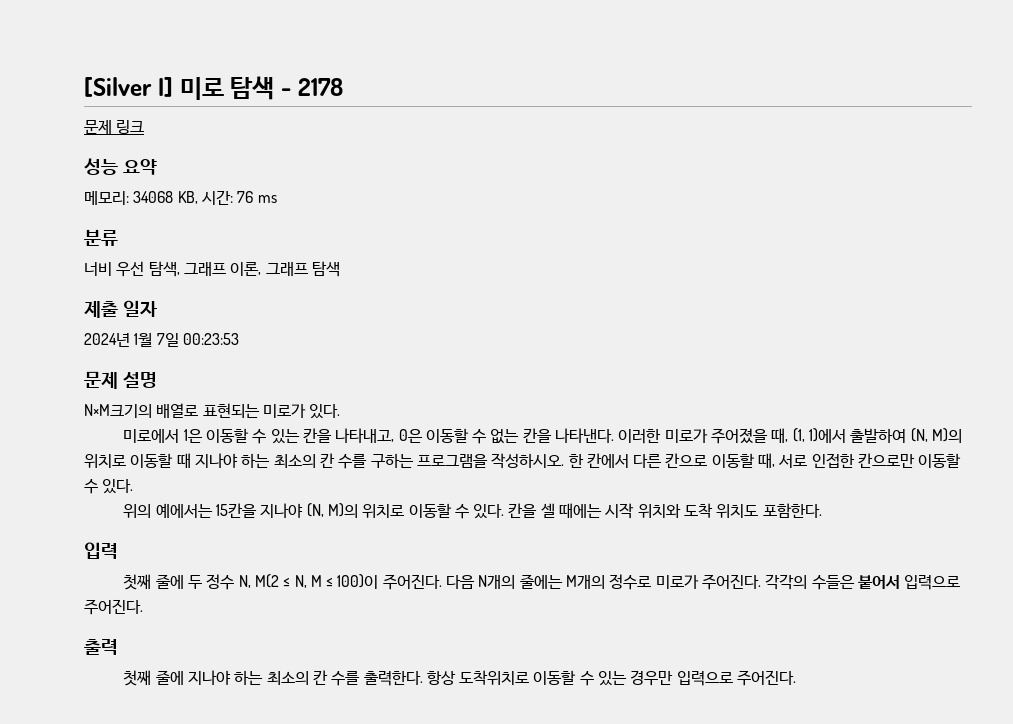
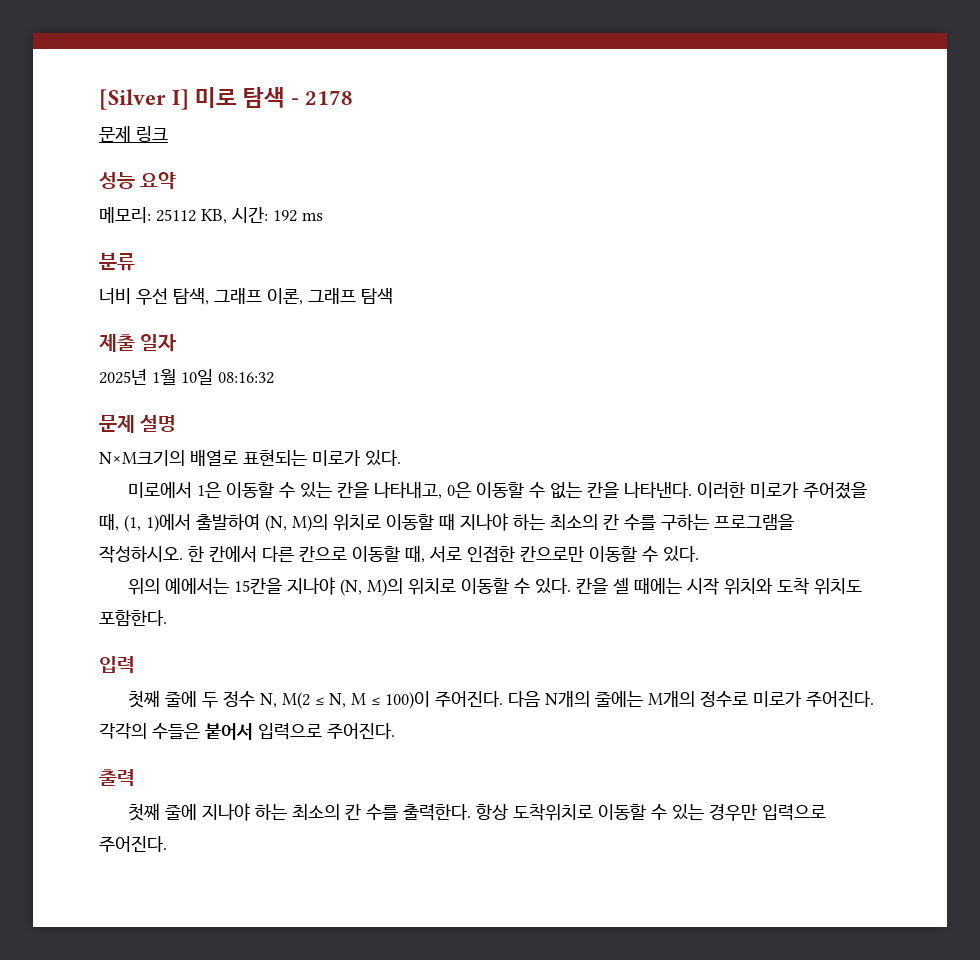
- 메모리: 34068 KB, 시간: 76 ms
+ 메모리: 25112 KB, 시간: 192 ms
- 2024년 1월 7일 00:23:53
+ 2025년 1월 10일 08:16:32

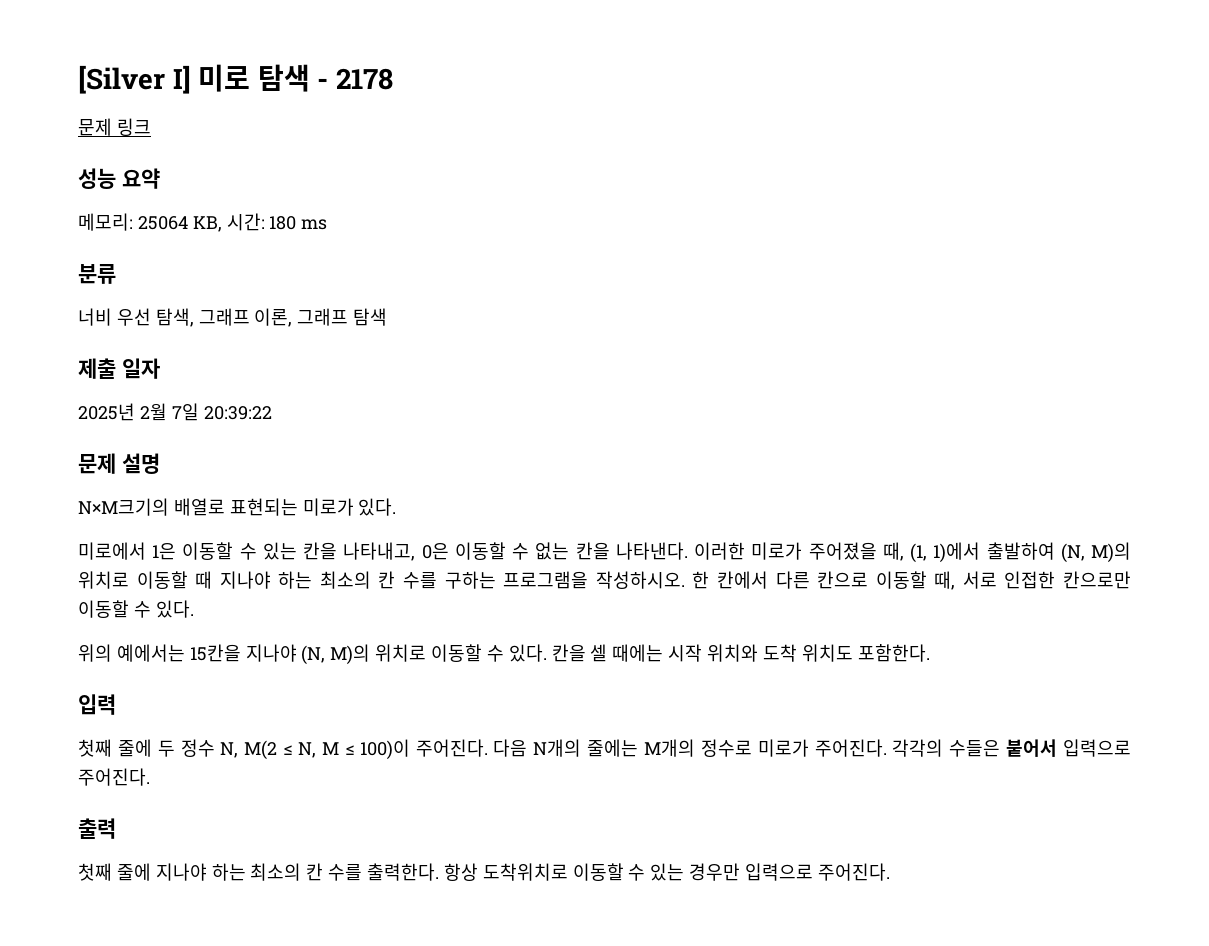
- 메모리: 25112 KB, 시간: 192 ms
+ 메모리: 25064 KB, 시간: 180 ms
- 2025년 1월 10일 08:16:32
+ 2025년 2월 7일 20:39:22

